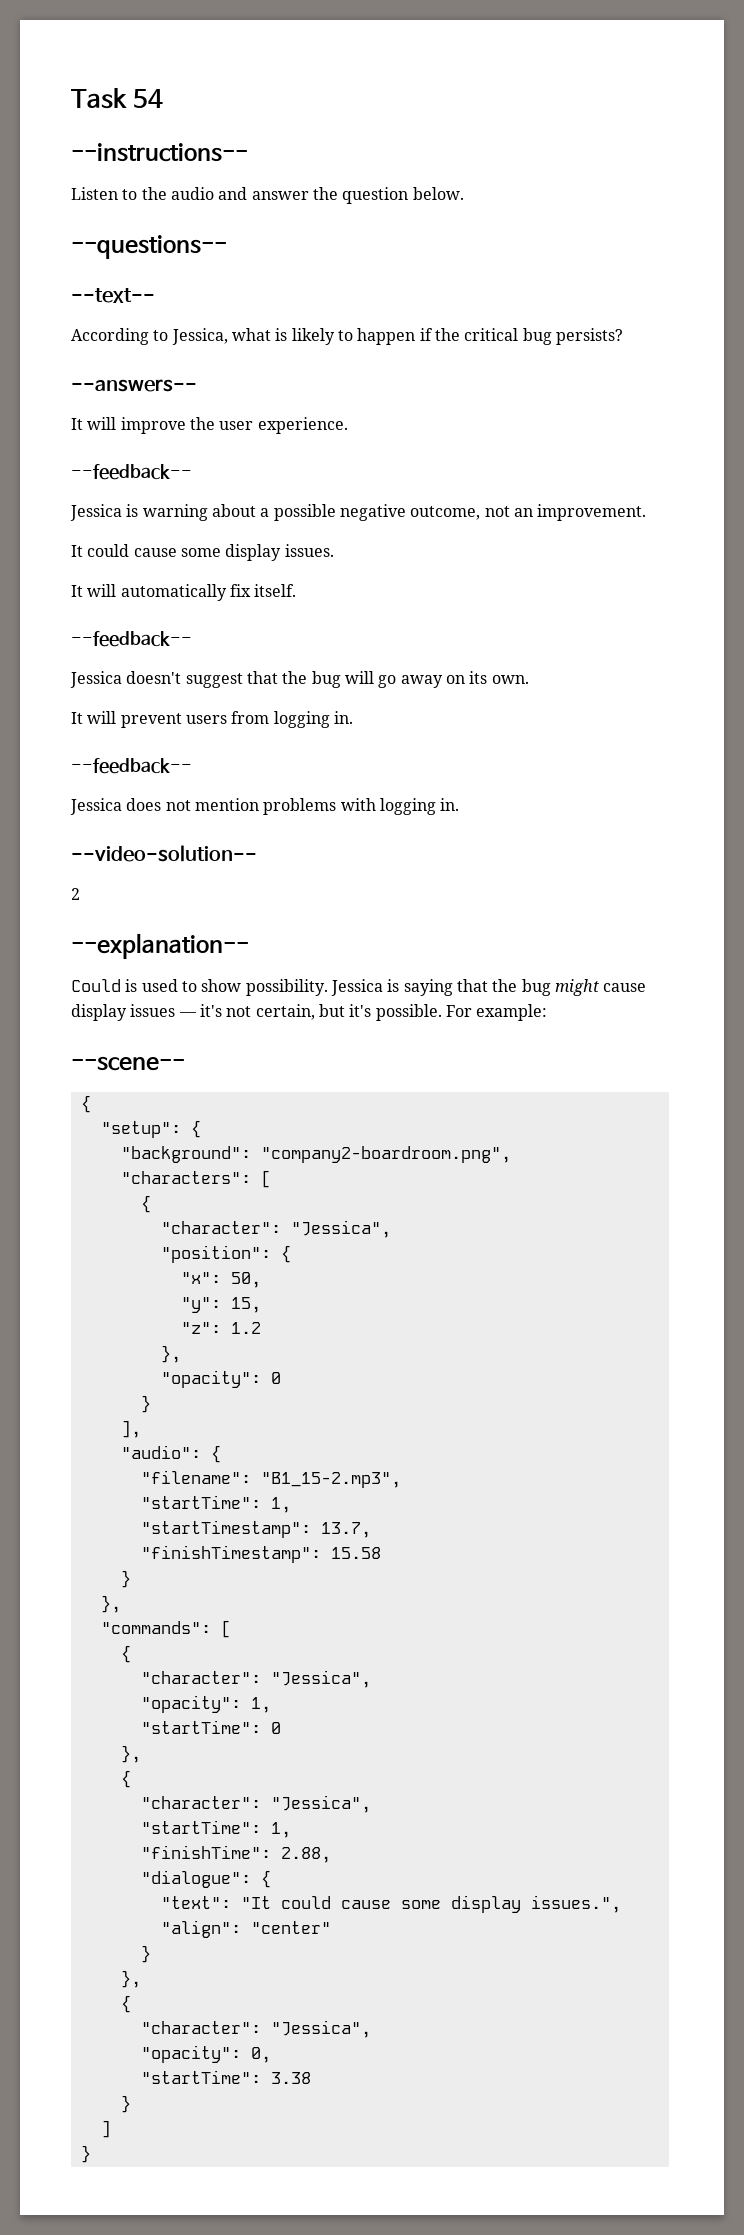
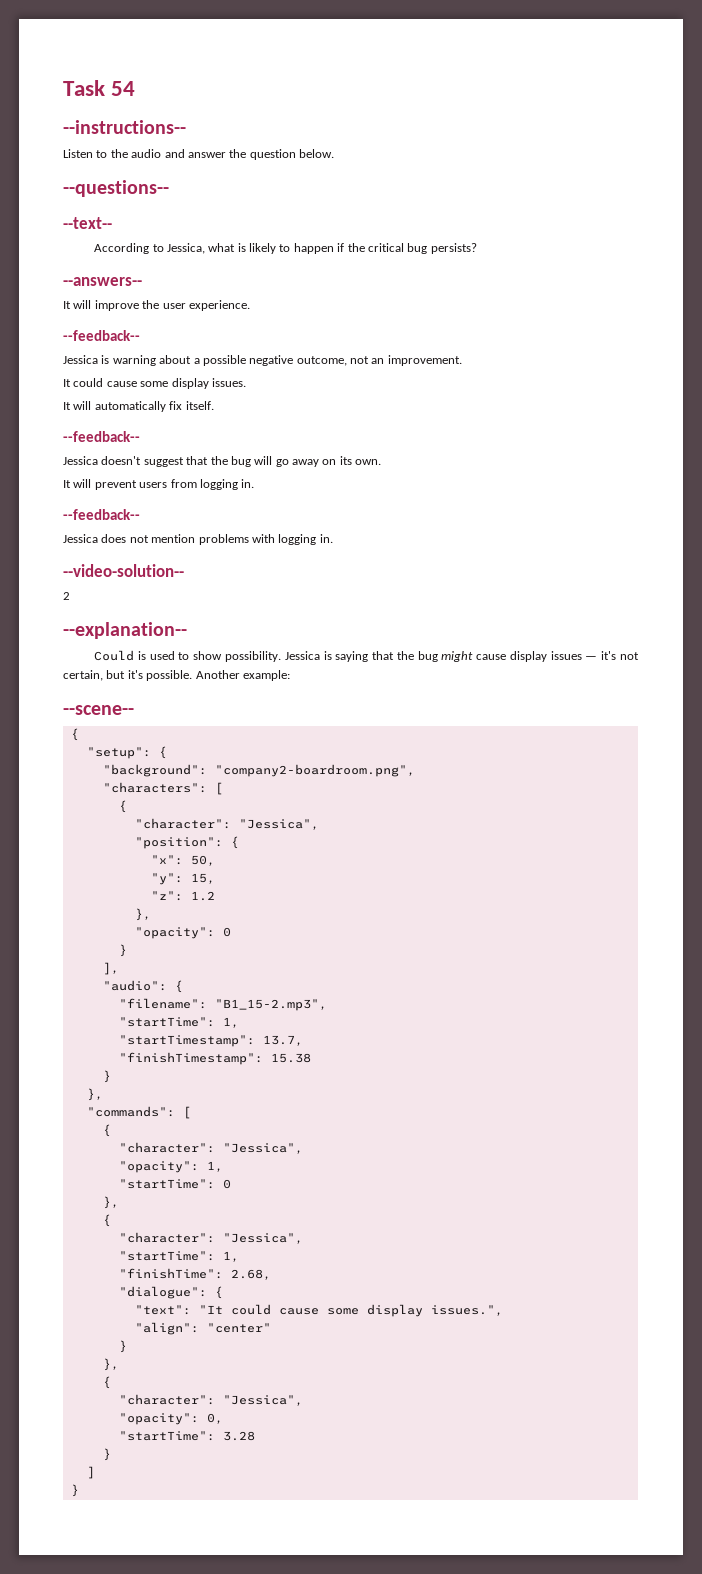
- For example:
+ Another example:
- "finishTimestamp": 15.58
+ "finishTimestamp": 15.38
- "finishTime": 2.88,
+ "finishTime": 2.68,
- "startTime": 3.38
+ "startTime": 3.28

